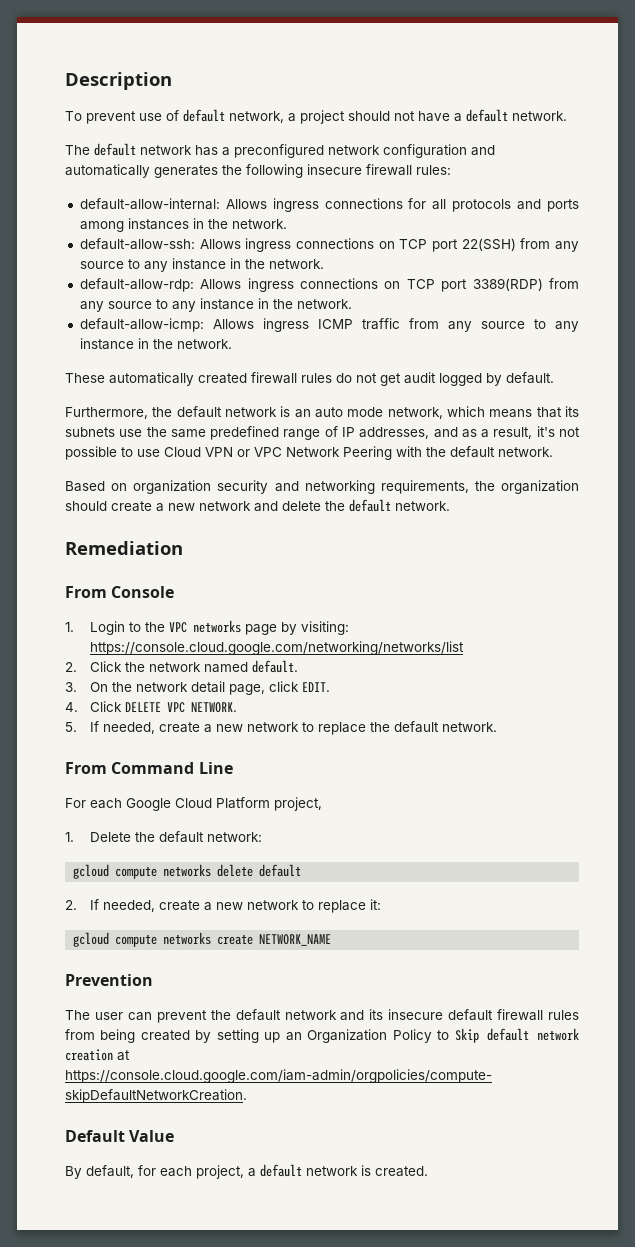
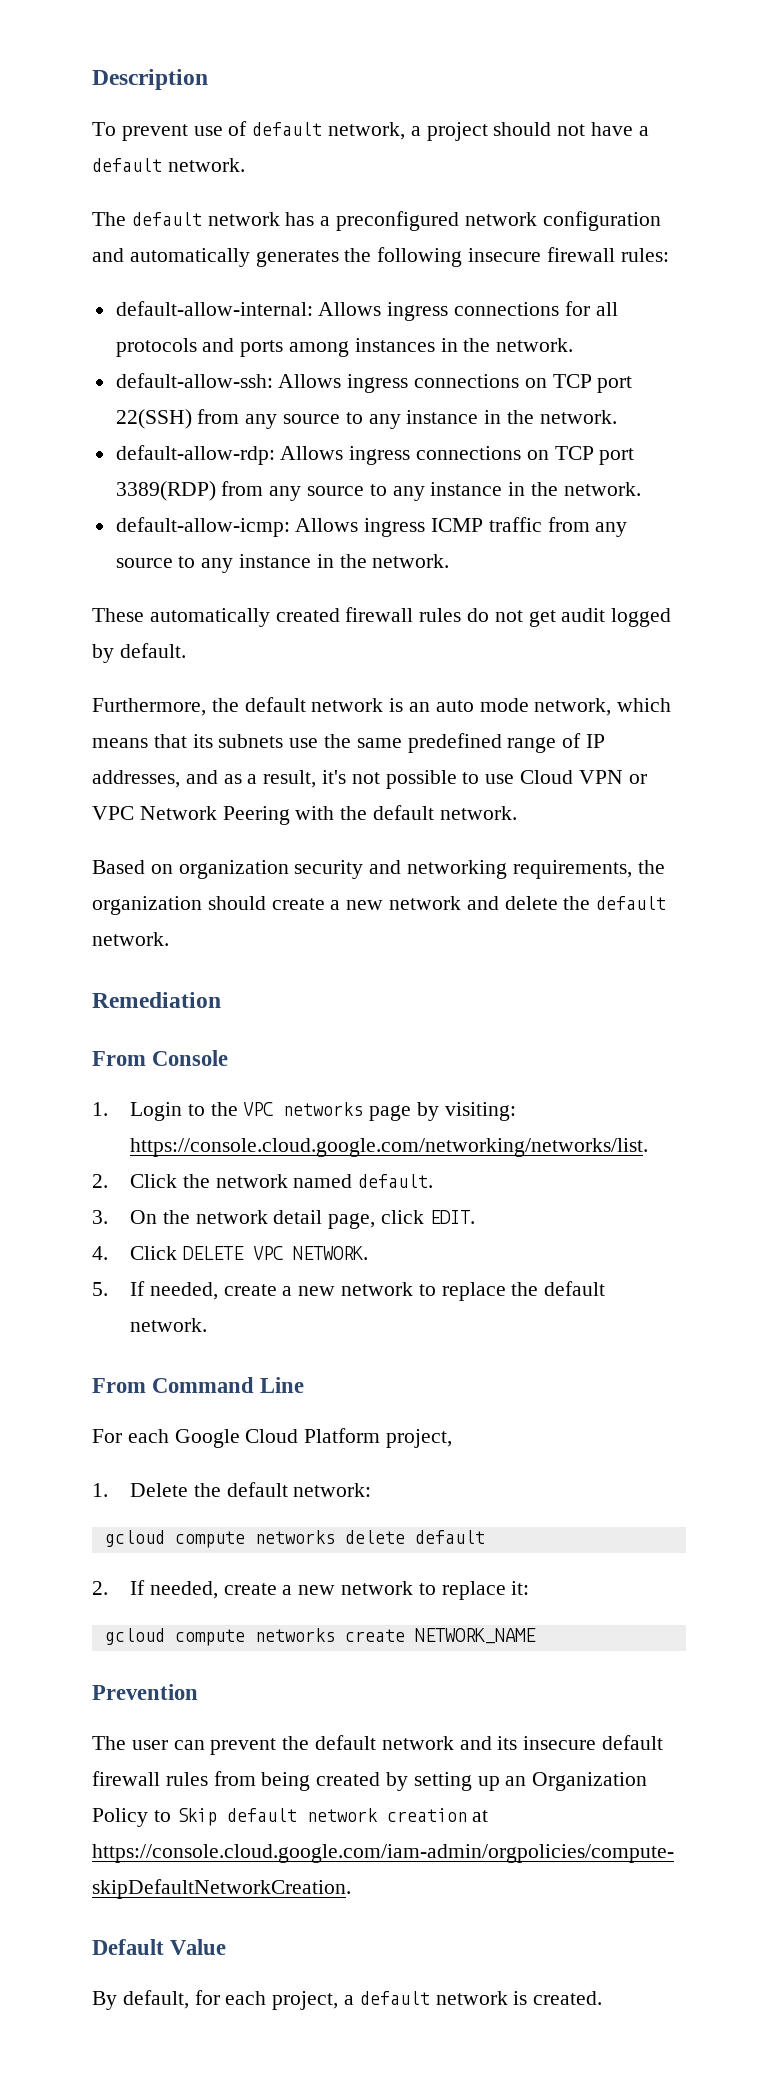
- 1. Login to the VPC networks page by visiting: https://console.cloud.google.com/networking/networks/list
+ 1. Login to the VPC networks page by visiting: https://console.cloud.google.com/networking/networks/list.

